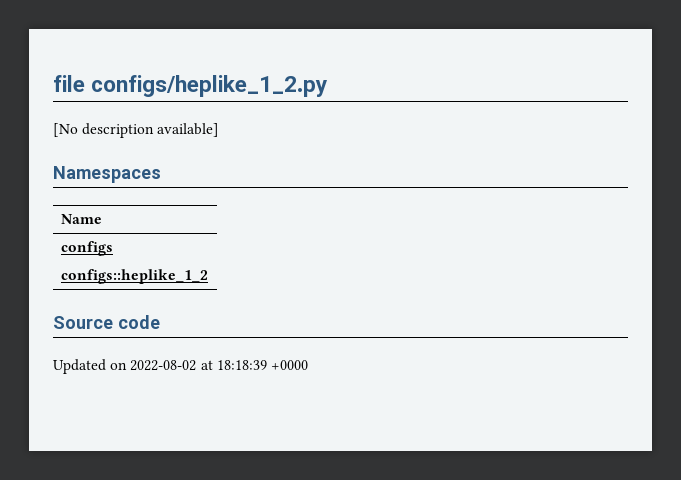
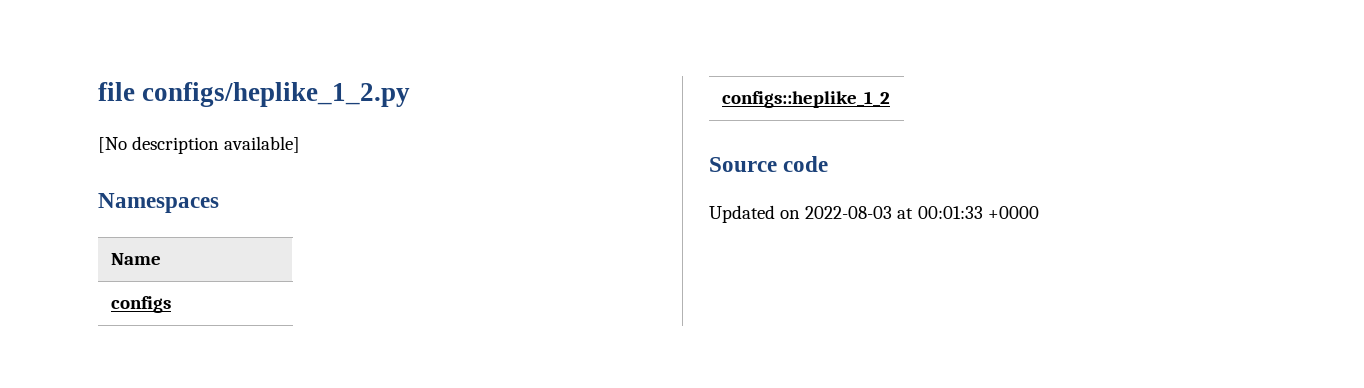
- Updated on 2022-08-02 at 18:18:39 +0000
+ Updated on 2022-08-03 at 00:01:33 +0000

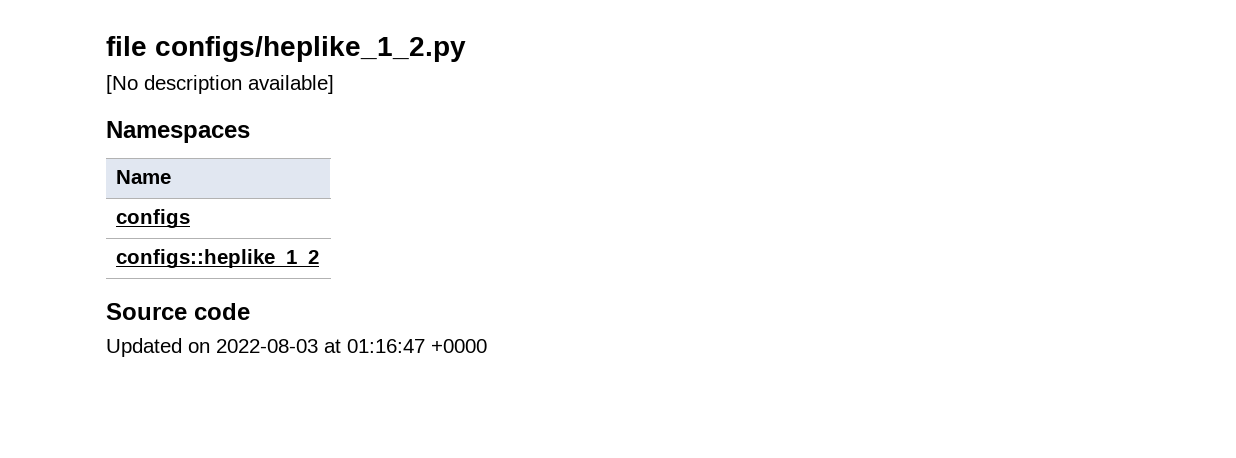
- Updated on 2022-08-03 at 00:01:33 +0000
+ Updated on 2022-08-03 at 01:16:47 +0000

